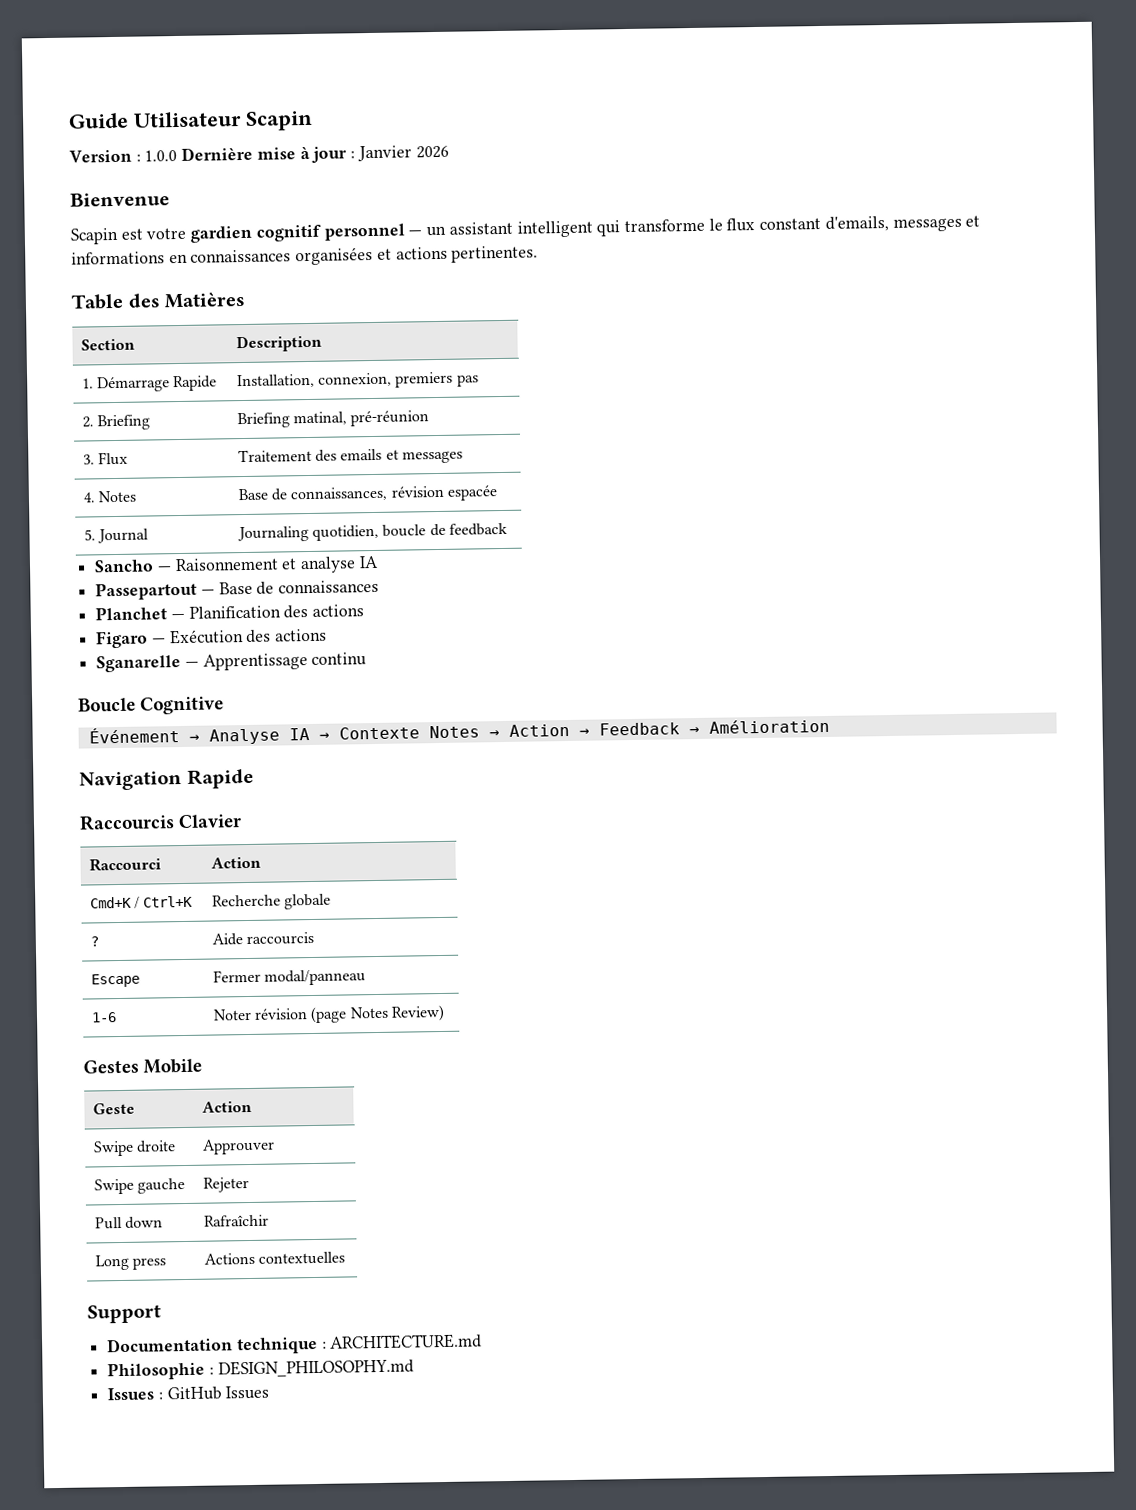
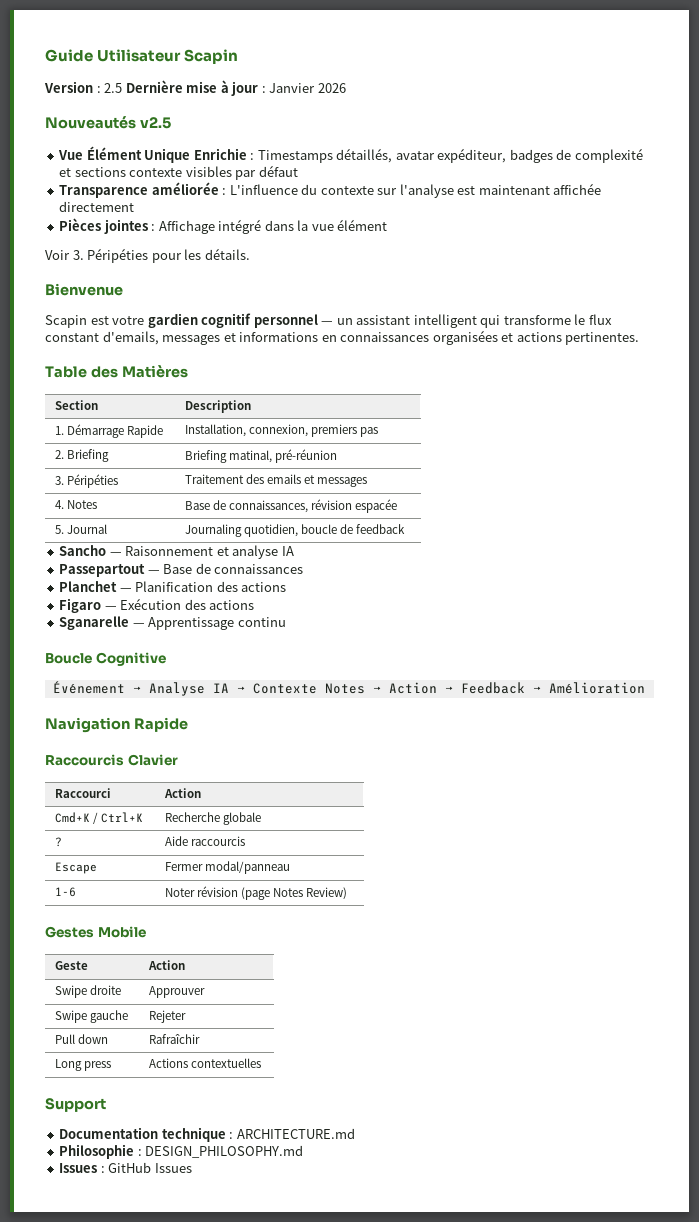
- Version : 1.0.0 Dernière mise à jour : Janvier 2026
+ Version : 2.5 Dernière mise à jour : Janvier 2026
+ Nouveautés v2.5
+ Vue Élément Unique Enrichie : Timestamps détaillés, avatar expéditeur, badges de complexité et sections contexte visibles par défaut
+ Transparence améliorée : L'influence du contexte sur l'analyse est maintenant affichée directement
+ Pièces jointes : Affichage intégré dans la vue élément
+ Voir 3. Péripéties pour les détails.
- 3. Flux | Traitement des emails et messages
+ 3. Péripéties | Traitement des emails et messages

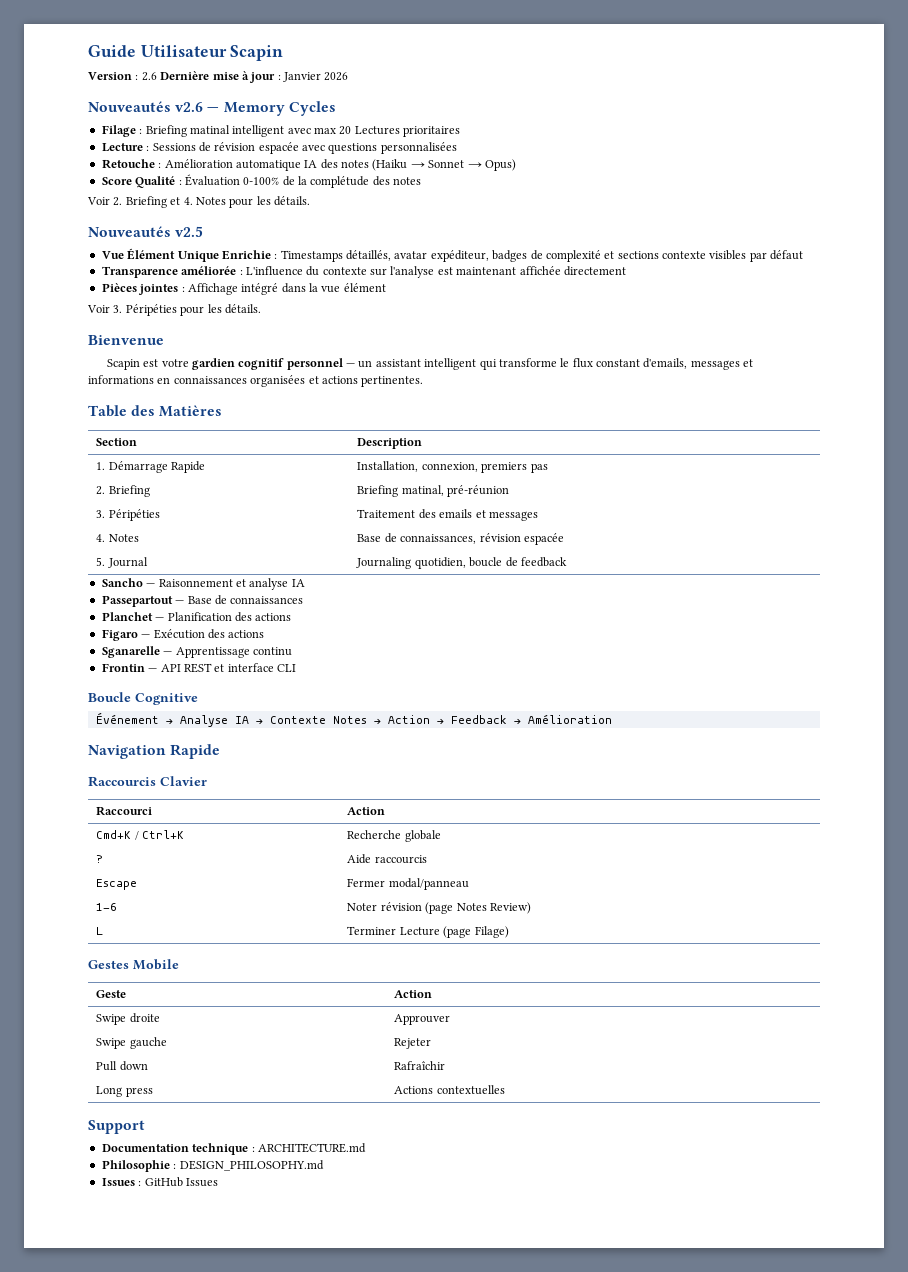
- Version : 2.5 Dernière mise à jour : Janvier 2026
+ Version : 2.6 Dernière mise à jour : Janvier 2026
+ Nouveautés v2.6 — Memory Cycles
+ Filage : Briefing matinal intelligent avec max 20 Lectures prioritaires
+ Lecture : Sessions de révision espacée avec questions personnalisées
+ Retouche : Amélioration automatique IA des notes (Haiku → Sonnet → Opus)
+ Score Qualité : Évaluation 0-100% de la complétude des notes
+ Voir 2. Briefing et 4. Notes pour les détails.
+ Frontin — API REST et interface CLI
+ L | Terminer Lecture (page Filage)

